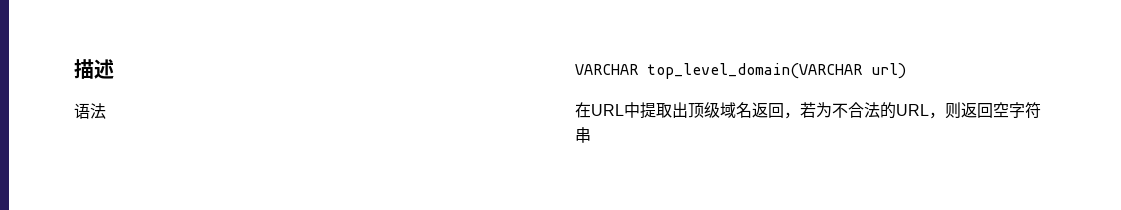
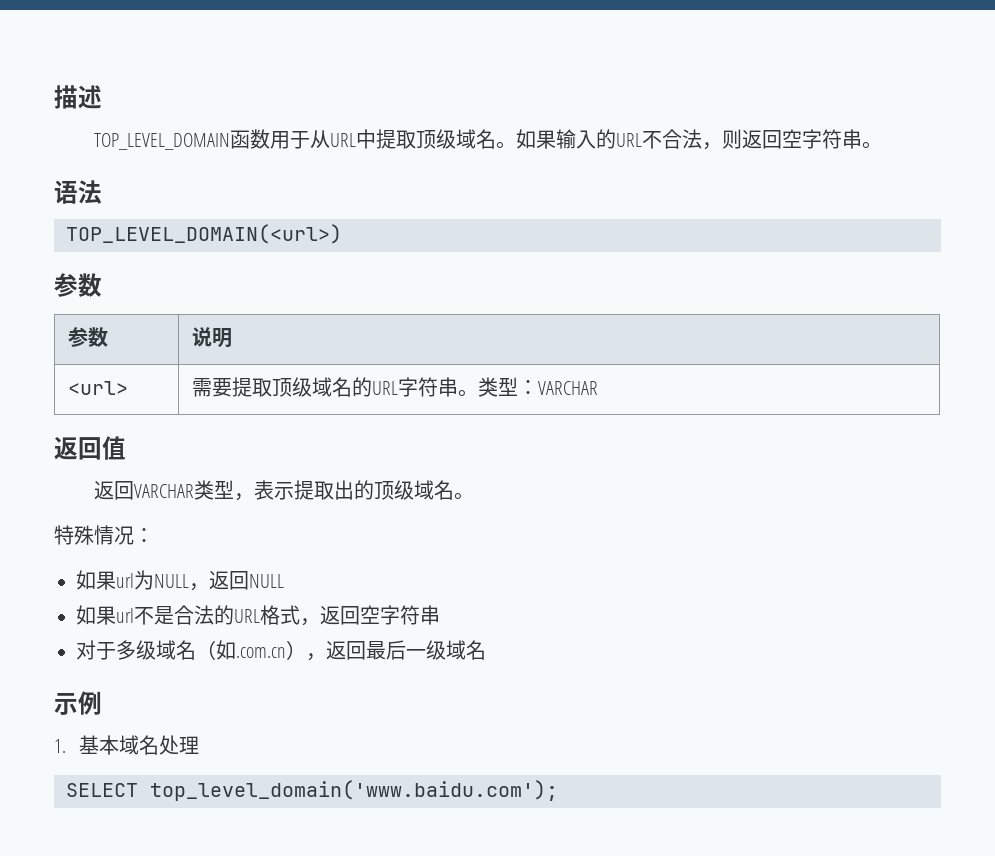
+ TOP_LEVEL_DOMAIN函数用于从URL中提取顶级域名。如果输入的URL不合法，则返回空字符串。
  语法
- VARCHAR top_level_domain(VARCHAR url)
- 在URL中提取出顶级域名返回，若为不合法的URL，则返回空字符串
+ TOP_LEVEL_DOMAIN(<url>)
+ 参数
+ 参数 | 说明
+ <url> | 需要提取顶级域名的URL字符串。类型：VARCHAR
+ 返回值
+ 返回VARCHAR类型，表示提取出的顶级域名。
+ 特殊情况：
+ 如果url为NULL，返回NULL
+ 如果url不是合法的URL格式，返回空字符串
+ 对于多级域名（如.com.cn），返回最后一级域名
+ 示例
+ 1.基本域名处理
+ SELECT top_level_domain('www.baidu.com');

